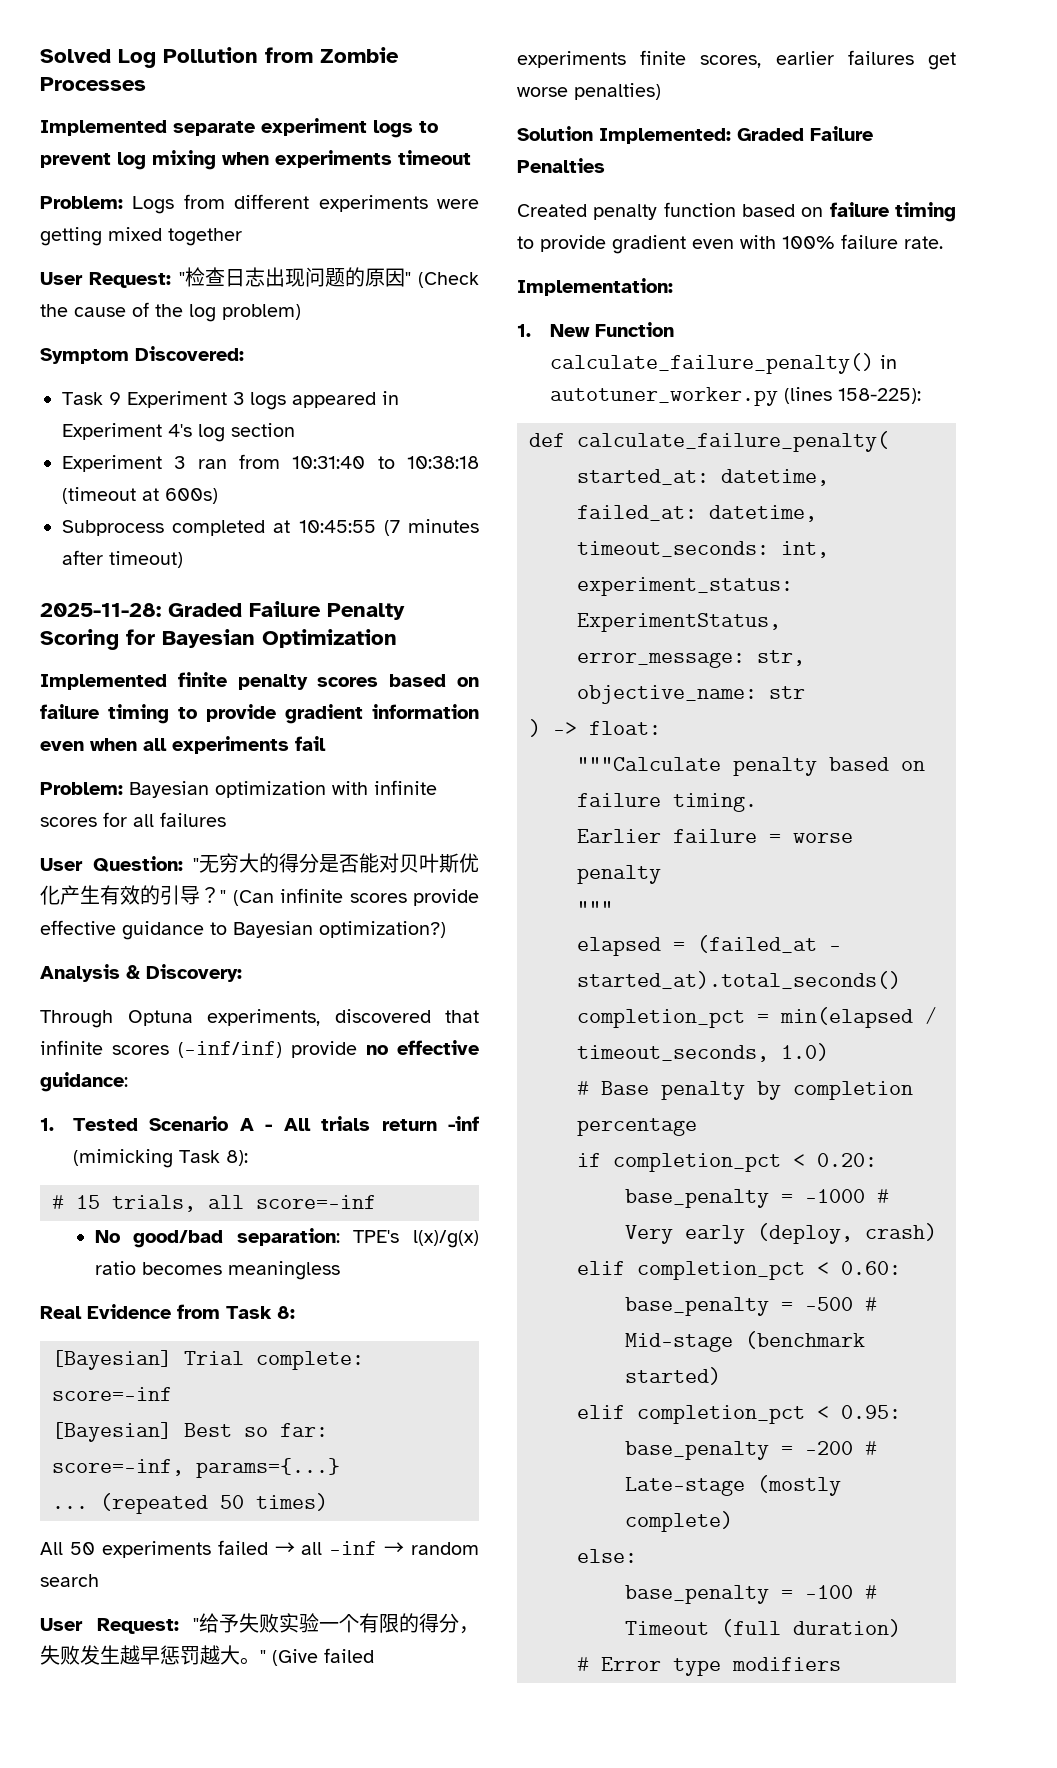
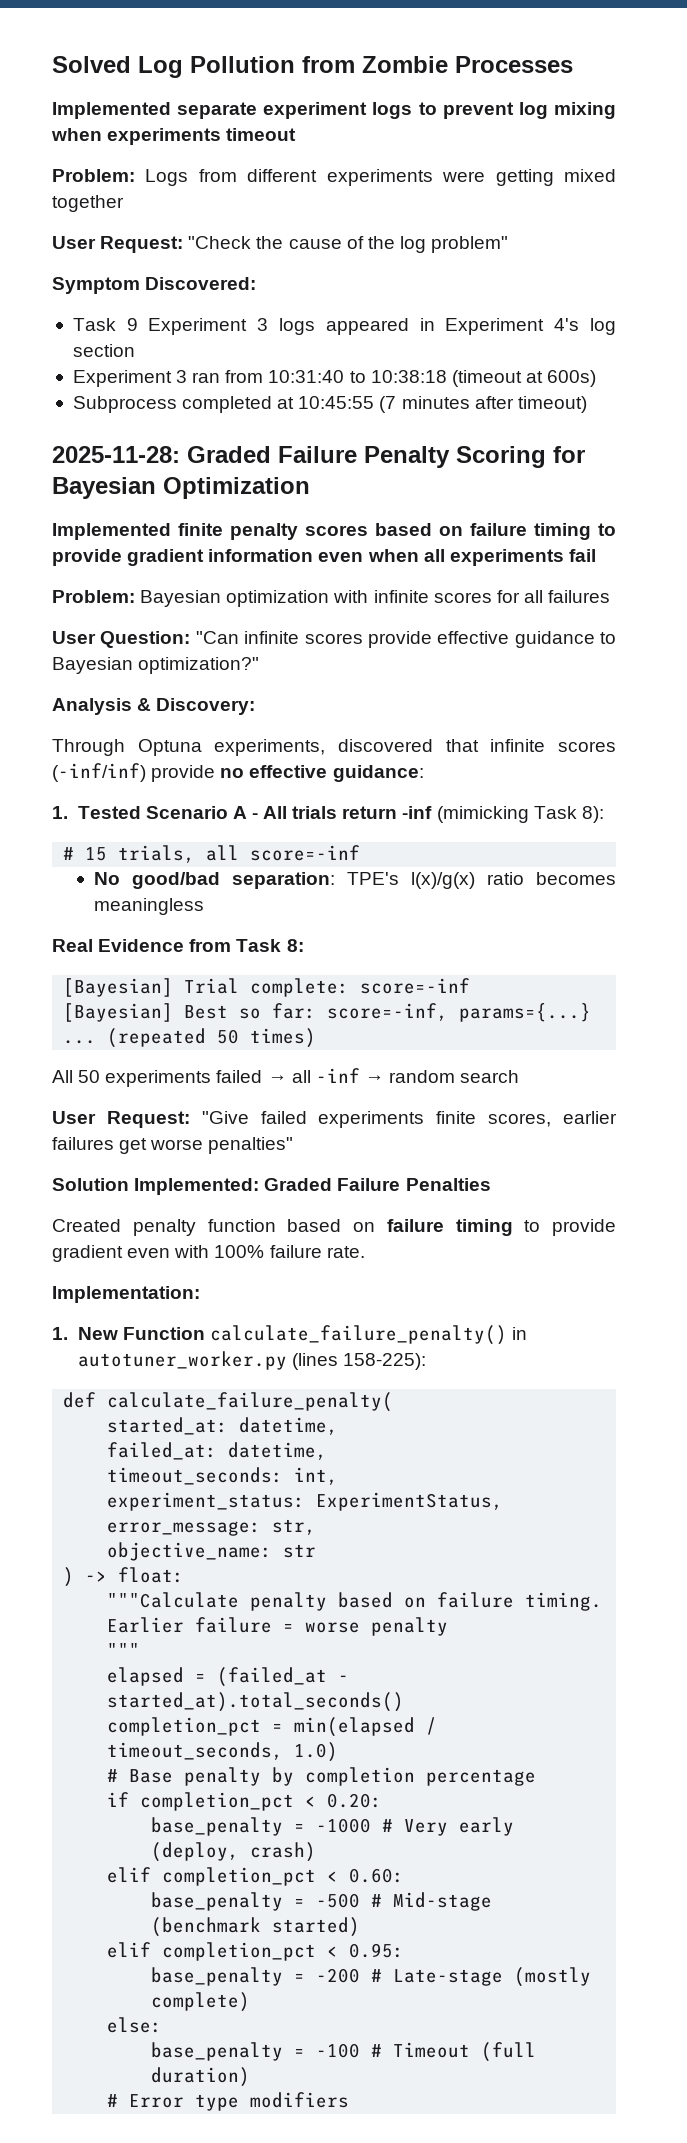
- User Request: "检查日志出现问题的原因" (Check the cause of the log problem)
+ User Request: "Check the cause of the log problem"
- User Question: "无穷大的得分是否能对贝叶斯优化产生有效的引导？" (Can infinite scores provide effective guidance to Bayesian optimization?)
+ User Question: "Can infinite scores provide effective guidance to Bayesian optimization?"
- User Request: "给予失败实验一个有限的得分，失败发生越早惩罚越大。" (Give failed experiments finite scores, earlier failures get worse penalties)
+ User Request: "Give failed experiments finite scores, earlier failures get worse penalties"

